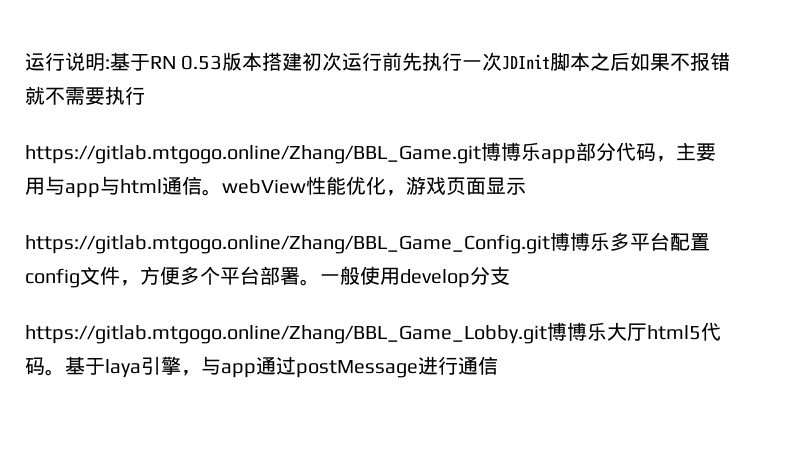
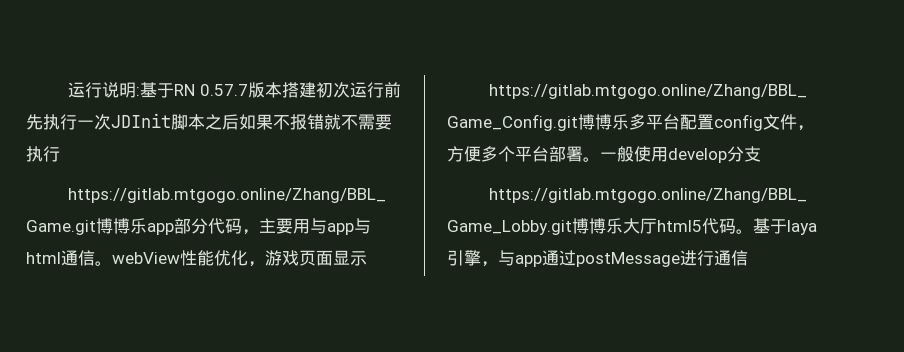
- 运行说明:基于RN 0.53版本搭建初次运行前先执行一次JDInit脚本之后如果不报错就不需要执行
+ 运行说明:基于RN 0.57.7版本搭建初次运行前先执行一次JDInit脚本之后如果不报错就不需要执行

